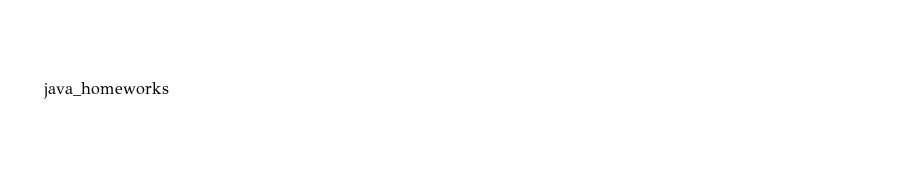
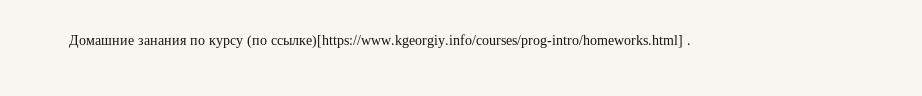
- java_homeworks
+ Домашние занания по курсу (по ссылке)[https://www.kgeorgiy.info/courses/prog-intro/homeworks.html] .

